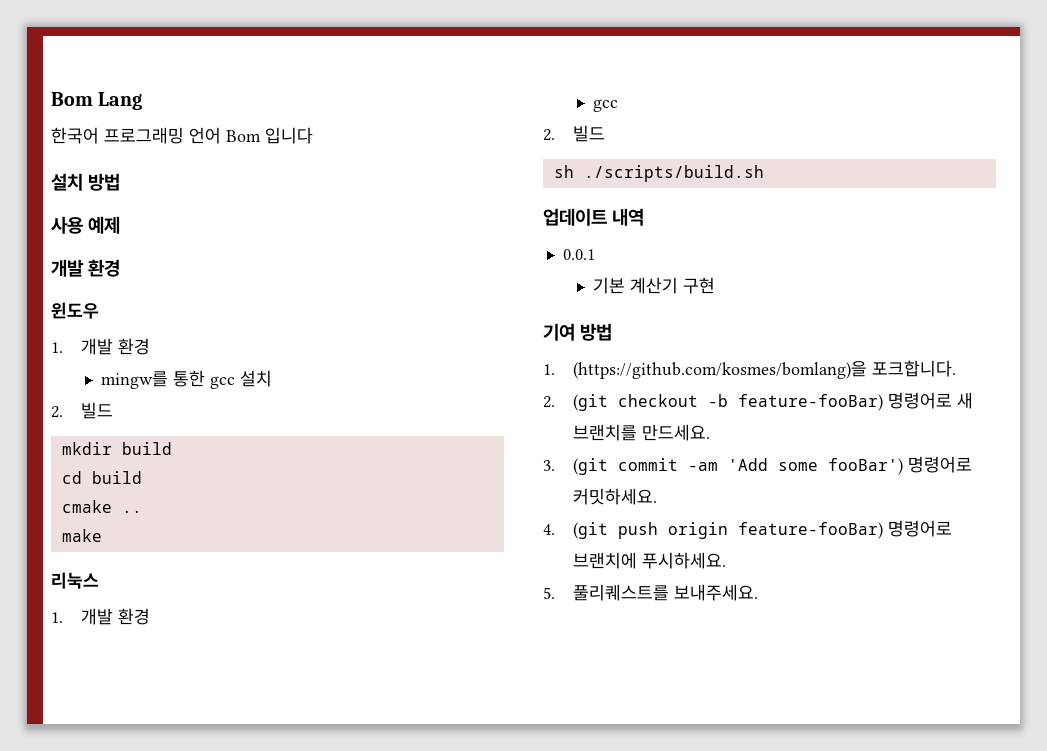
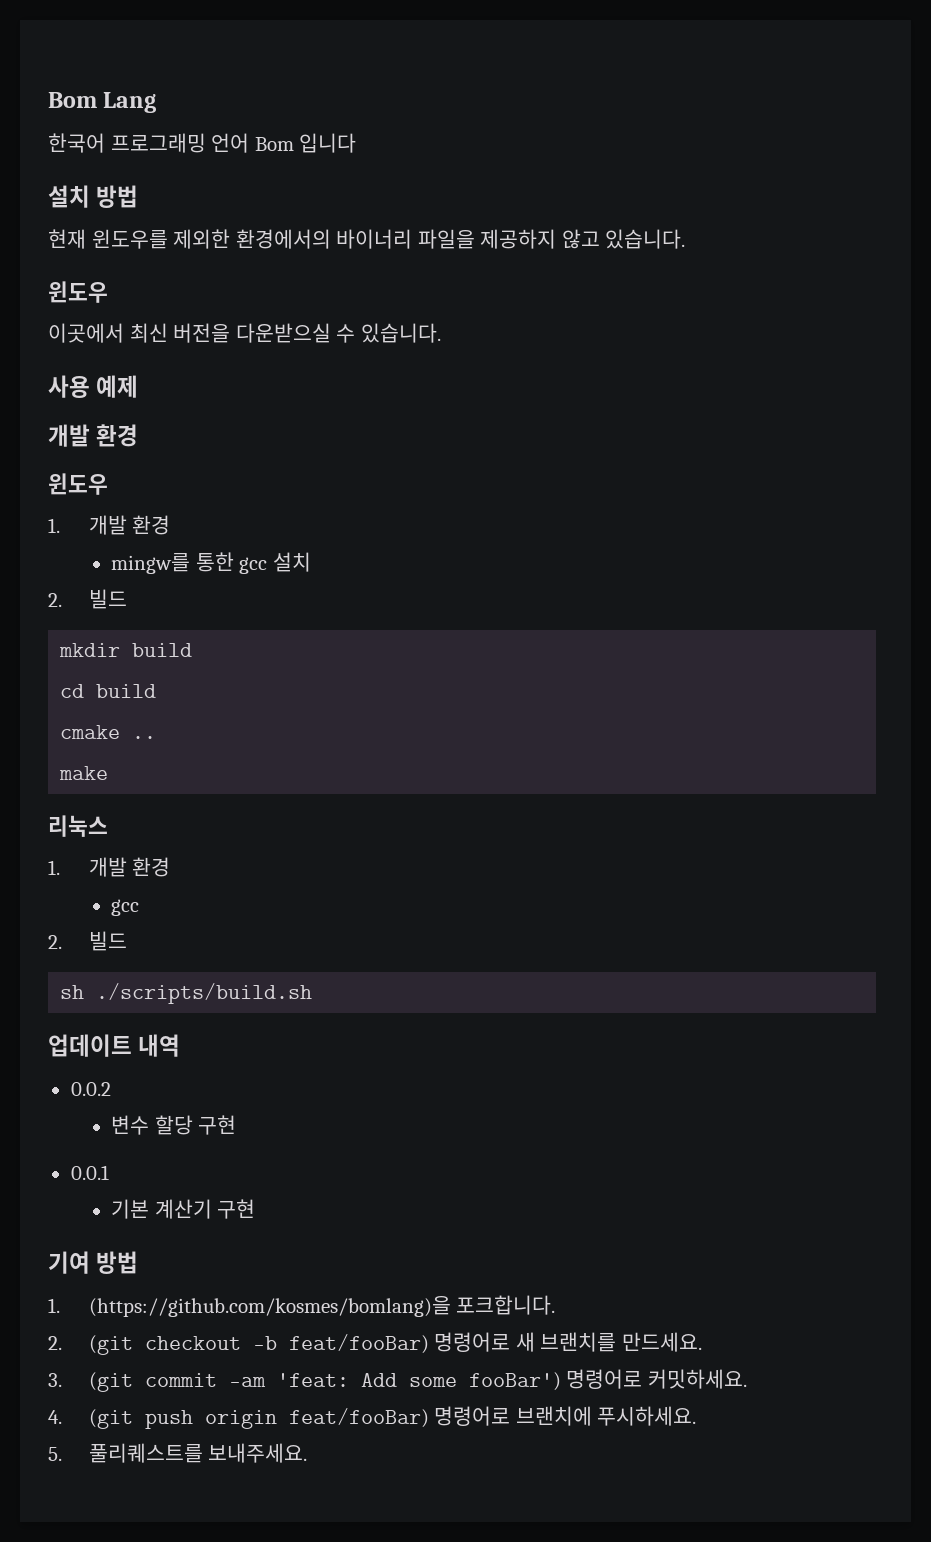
+ 현재 윈도우를 제외한 환경에서의 바이너리 파일을 제공하지 않고 있습니다.
+ 윈도우
+ 이곳에서 최신 버전을 다운받으실 수 있습니다.
+ 0.0.2
+ 변수 할당 구현
- 2. (git checkout -b feature-fooBar) 명령어로 새 브랜치를 만드세요.
+ 2. (git checkout -b feat/fooBar) 명령어로 새 브랜치를 만드세요.
- 3. (git commit -am 'Add some fooBar') 명령어로 커밋하세요.
+ 3. (git commit -am 'feat: Add some fooBar') 명령어로 커밋하세요.
- 4. (git push origin feature-fooBar) 명령어로 브랜치에 푸시하세요.
+ 4. (git push origin feat/fooBar) 명령어로 브랜치에 푸시하세요.

